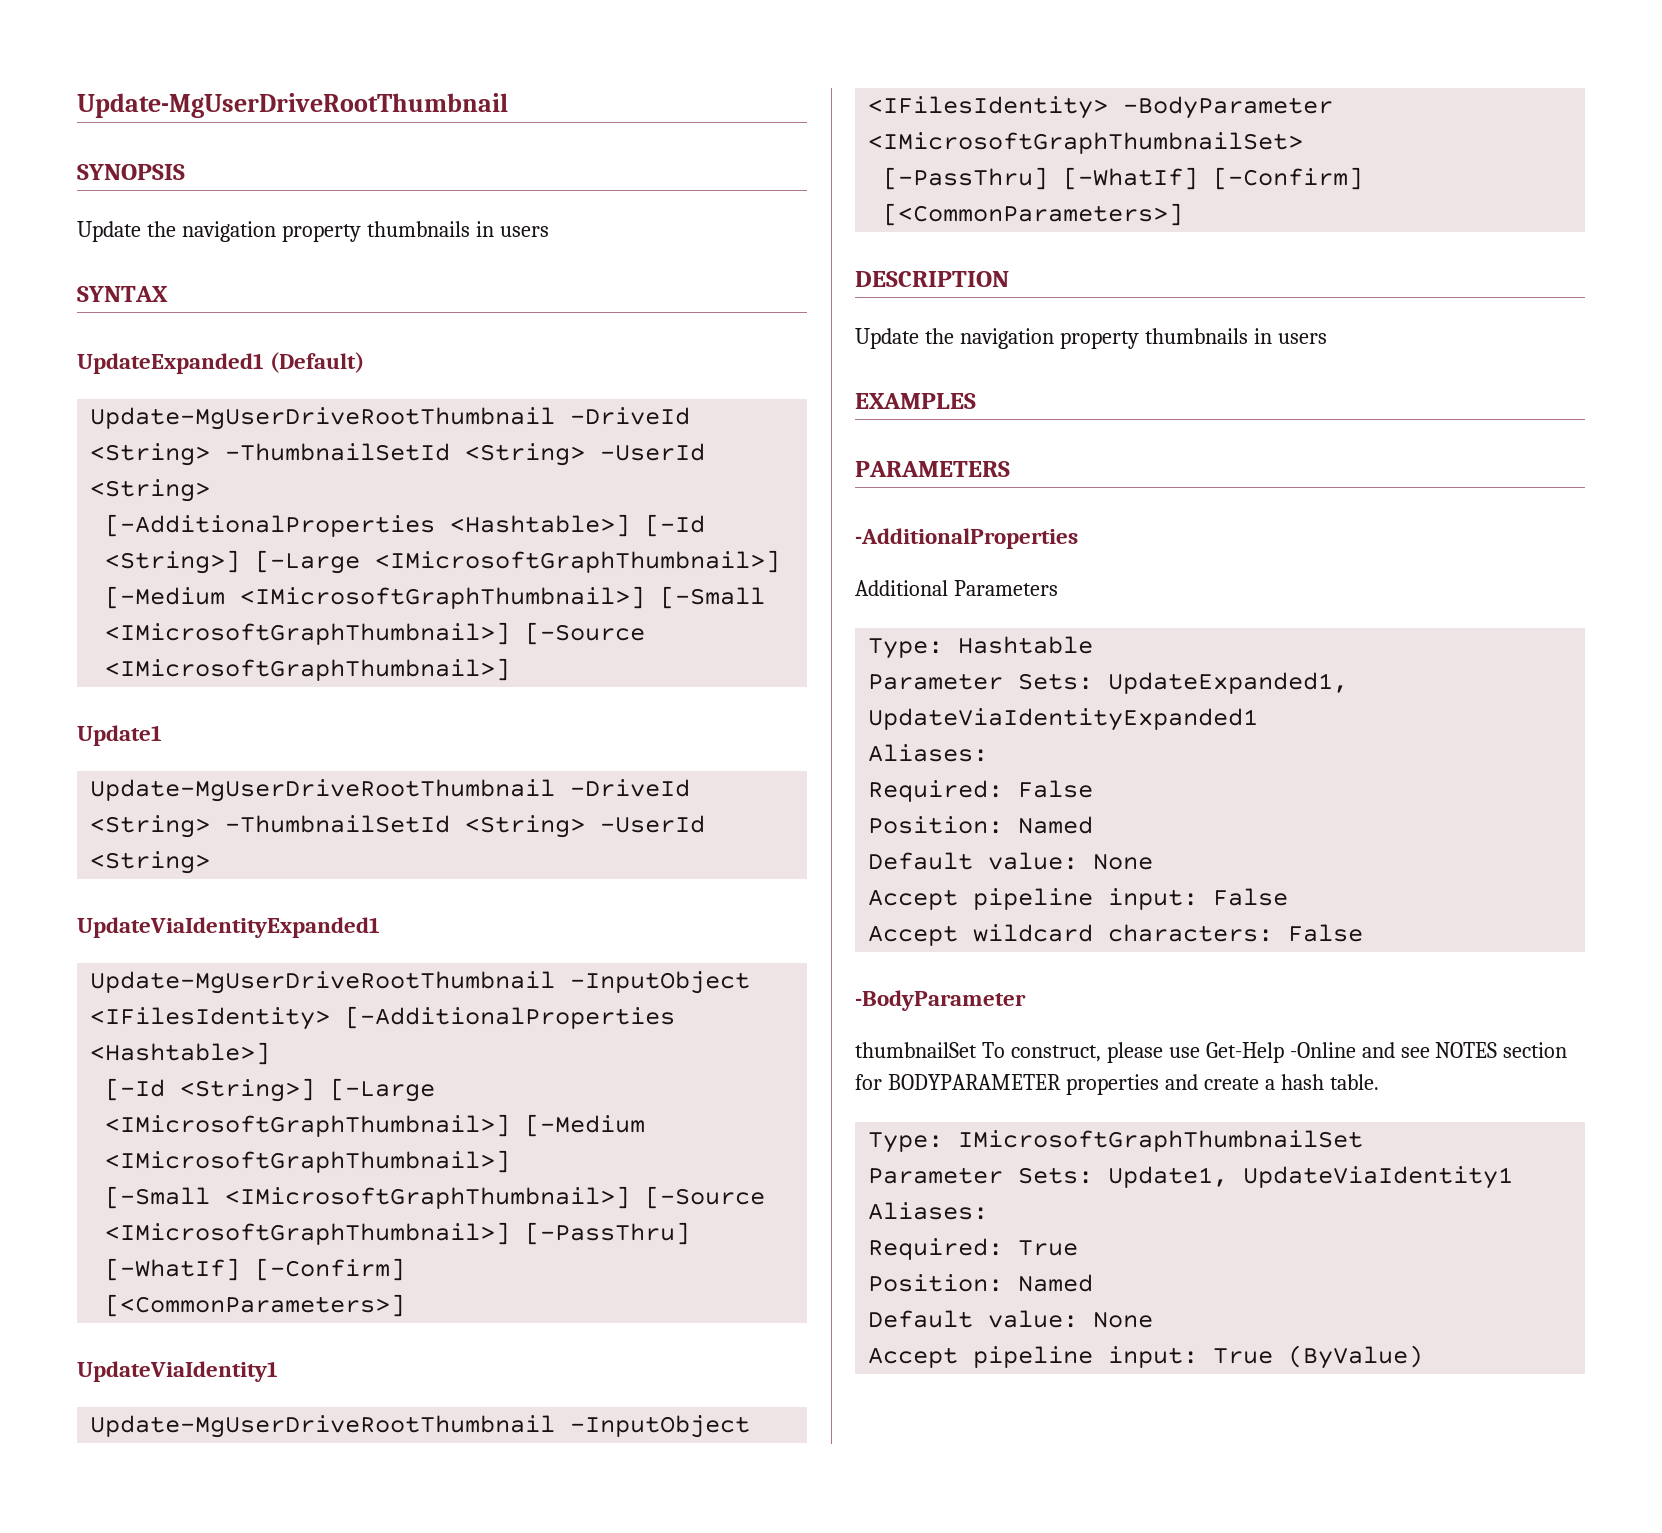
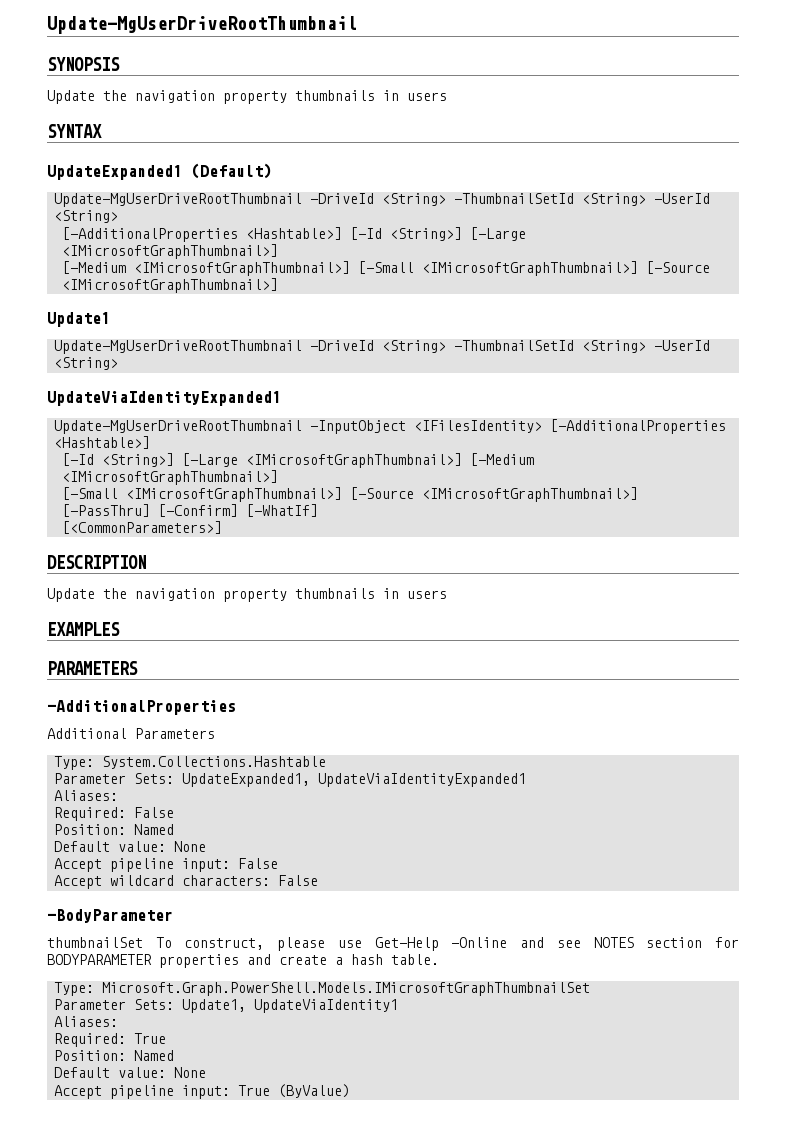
- [-Small <IMicrosoftGraphThumbnail>] [-Source <IMicrosoftGraphThumbnail>] [-PassThru] [-WhatIf] [-Confirm]
+ [-Small <IMicrosoftGraphThumbnail>] [-Source <IMicrosoftGraphThumbnail>] [-PassThru] [-Confirm] [-WhatIf]
  [<CommonParameters>]
- UpdateViaIdentity1
- Update-MgUserDriveRootThumbnail -InputObject <IFilesIdentity> -BodyParameter <IMicrosoftGraphThumbnailSet>
- [-PassThru] [-WhatIf] [-Confirm] [<CommonParameters>]
- Type: Hashtable
+ Type: System.Collections.Hashtable
- Type: IMicrosoftGraphThumbnailSet
+ Type: Microsoft.Graph.PowerShell.Models.IMicrosoftGraphThumbnailSet

